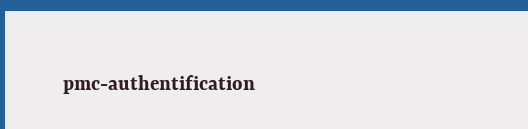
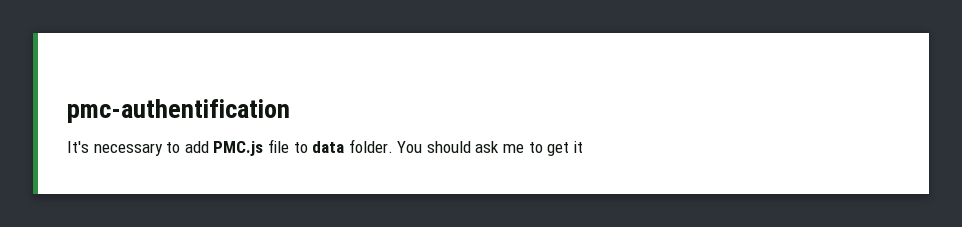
+ It's necessary to add PMC.js file to data folder. You should ask me to get it

